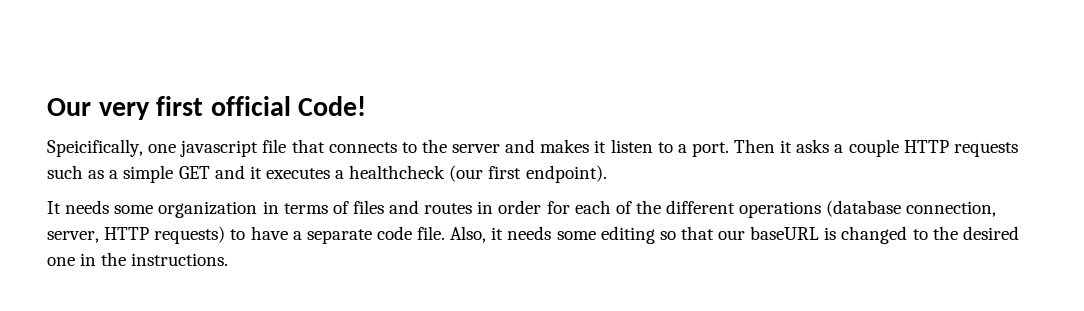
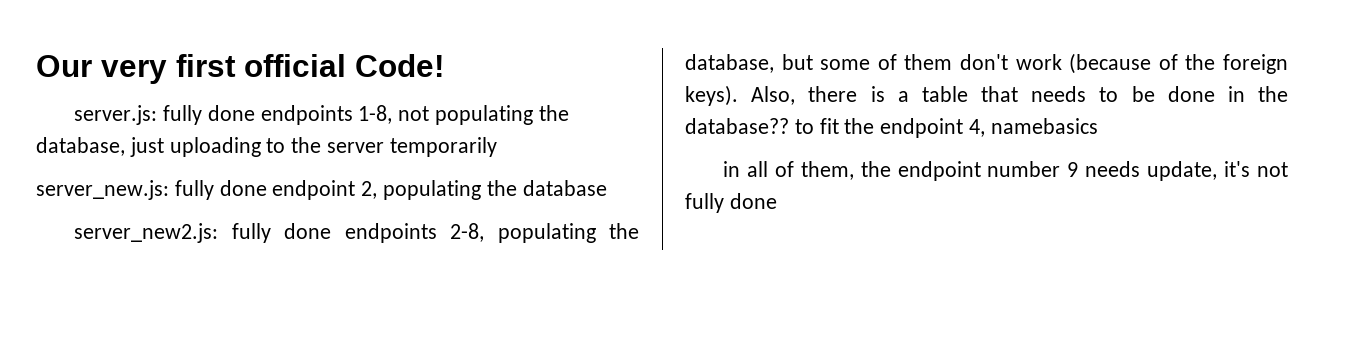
- Speicifically, one javascript file that connects to the server and makes it listen to a port. Then it asks a couple HTTP requests such as a simple GET and it executes a healthcheck (our first endpoint).
- It needs some organization in terms of files and routes in order for each of the different operations (database connection, server, HTTP requests) to have a separate code file. Also, it needs some editing so that our baseURL is changed to the desired one in the instructions.
+ server.js: fully done endpoints 1-8, not populating the database, just uploading to the server temporarily
+ server_new.js: fully done endpoint 2, populating the database
+ server_new2.js: fully done endpoints 2-8, populating the database, but some of them don't work (because of the foreign keys). Also, there is a table that needs to be done in the database?? to fit the endpoint 4, namebasics
+ in all of them, the endpoint number 9 needs update, it's not fully done

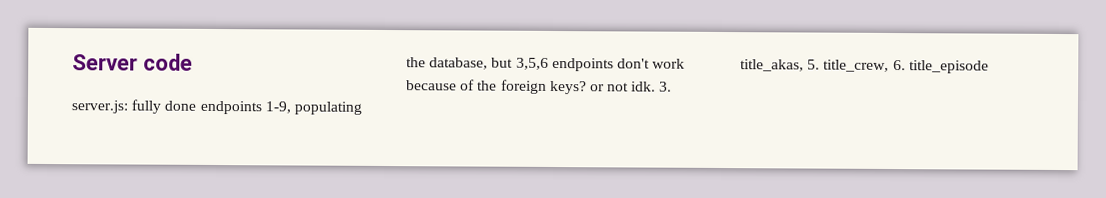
- Our very first official Code!
+ Server code
- server.js: fully done endpoints 1-8, not populating the database, just uploading to the server temporarily
- server_new.js: fully done endpoint 2, populating the database
- server_new2.js: fully done endpoints 2-8, populating the database, but some of them don't work (because of the foreign keys). Also, there is a table that needs to be done in the database?? to fit the endpoint 4, namebasics
- in all of them, the endpoint number 9 needs update, it's not fully done
+ server.js: fully done endpoints 1-9, populating the database, but 3,5,6 endpoints don't work because of the foreign keys? or not idk. 3. title_akas, 5. title_crew, 6. title_episode

